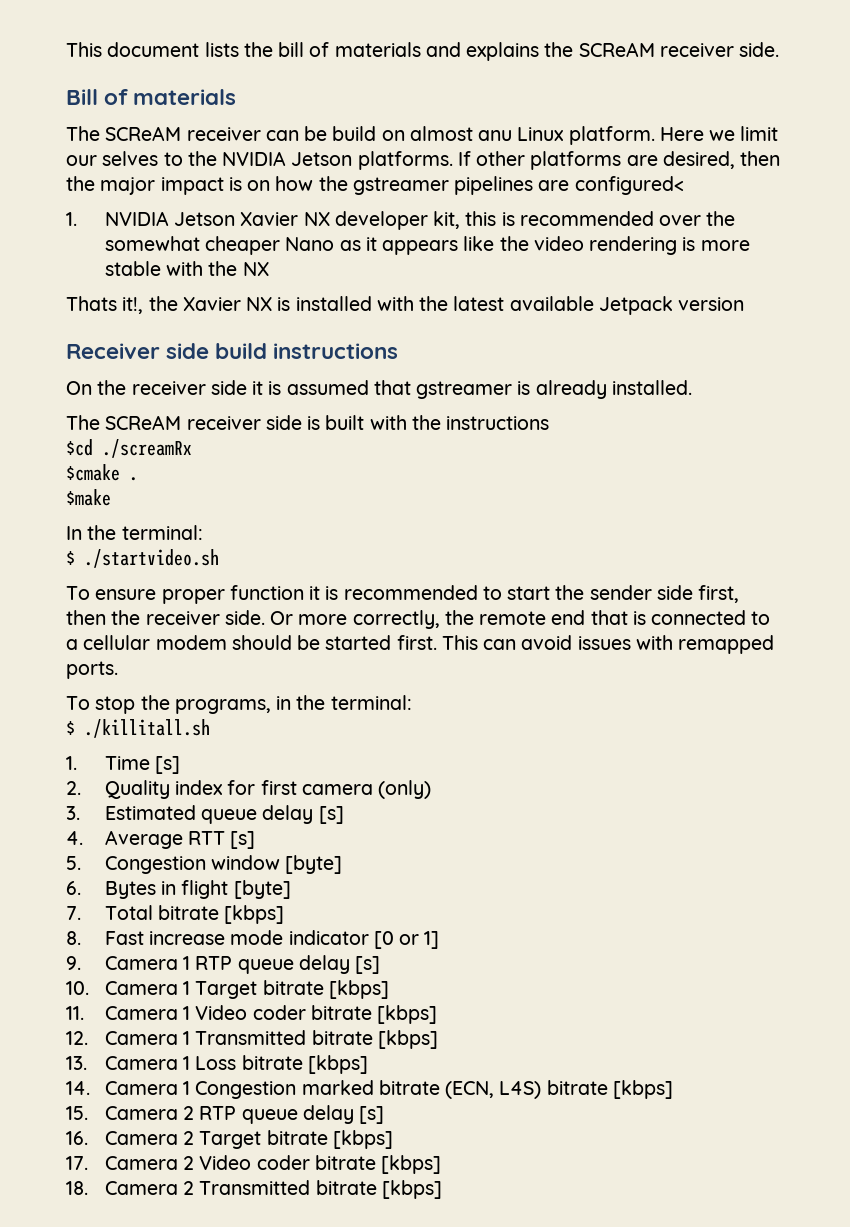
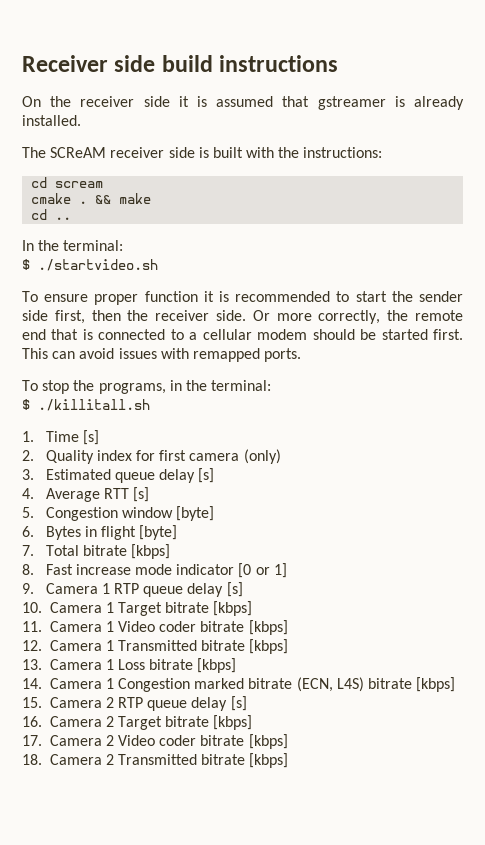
- This document lists the bill of materials and explains the SCReAM receiver side.
- Bill of materials
- The SCReAM receiver can be build on almost anu Linux platform. Here we limit our selves to the NVIDIA Jetson platforms. If other platforms are desired, then the major impact is on how the gstreamer pipelines are configured<
- 1. NVIDIA Jetson Xavier NX developer kit, this is recommended over the somewhat cheaper Nano as it appears like the video rendering is more stable with the NX
- Thats it!, the Xavier NX is installed with the latest available Jetpack version
- The SCReAM receiver side is built with the instructions
- $cd ./screamRx
- $cmake .
- $make
+ The SCReAM receiver side is built with the instructions:
+ cd scream
+ cmake . && make
+ cd ..

